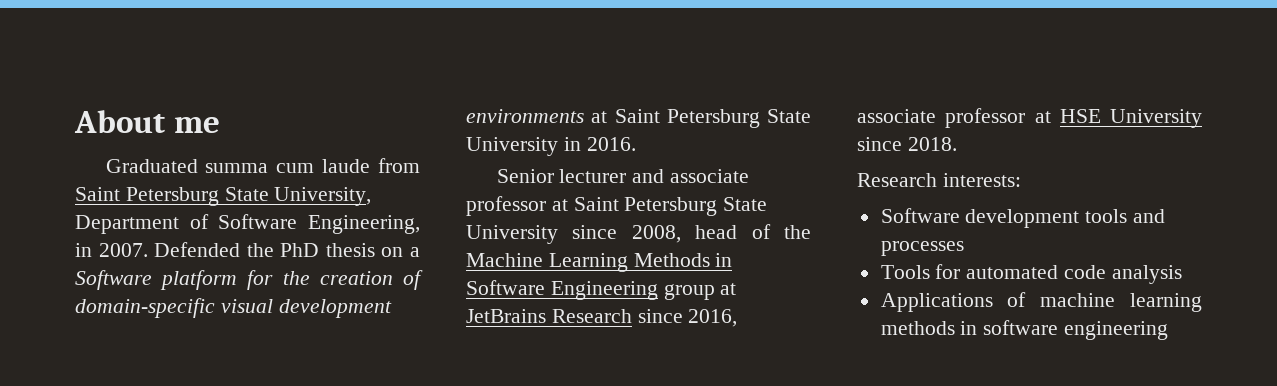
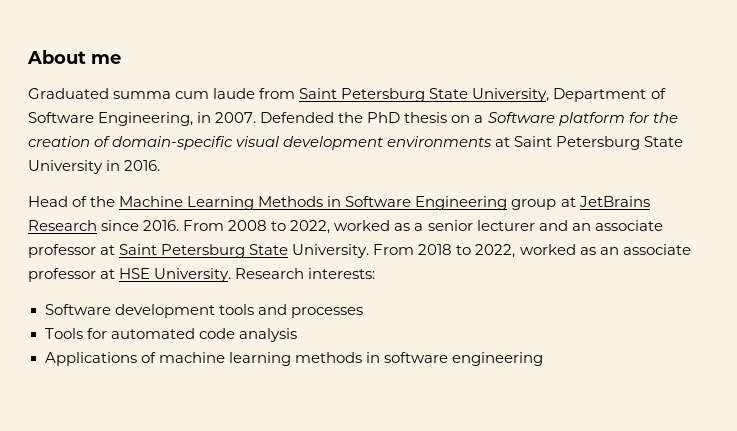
- Senior lecturer and associate professor at Saint Petersburg State University since 2008, head of the Machine Learning Methods in Software Engineering group at JetBrains Research since 2016, associate professor at HSE University since 2018.
- Research interests:
+ Head of the Machine Learning Methods in Software Engineering group at JetBrains Research since 2016. From 2008 to 2022, worked as a senior lecturer and an associate professor at Saint Petersburg State University. From 2018 to 2022, worked as an associate professor at HSE University. Research interests:

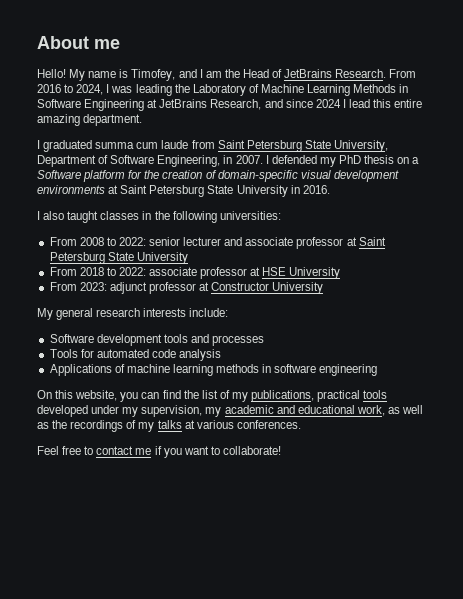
- Graduated summa cum laude from Saint Petersburg State University, Department of Software Engineering, in 2007.
+ Hello! My name is Timofey, and I am the Head of JetBrains Research. From 2016 to 2024, I was leading the Laboratory of Machine Learning Methods in Software Engineering at JetBrains Research, and since 2024 I lead this entire amazing department.
+ I graduated summa cum laude from Saint Petersburg State University, Department of Software Engineering, in 2007.
- Defended the PhD thesis on a Software platform for the creation of domain-specific visual development environments at Saint Petersburg State University in 2016.
+ I defended my PhD thesis on a Software platform for the creation of domain-specific visual development environments at Saint Petersburg State University in 2016.
- Head of the Machine Learning Methods in Software Engineering group at JetBrains Research since 2016. From 2008 to 2022, worked as a senior lecturer and an associate professor at Saint Petersburg State University. From 2018 to 2022, worked as an associate professor at HSE University. Research interests:
+ I also taught classes in the following universities:
+ From 2008 to 2022: senior lecturer and associate professor at Saint Petersburg State University
+ From 2018 to 2022: associate professor at HSE University
+ From 2023: adjunct professor at Constructor University
+ My general research interests include:
+ On this website, you can find the list of my publications, practical tools developed under my supervision, my academic and educational work, as well as the recordings of my talks at various conferences.
+ Feel free to contact me if you want to collaborate!

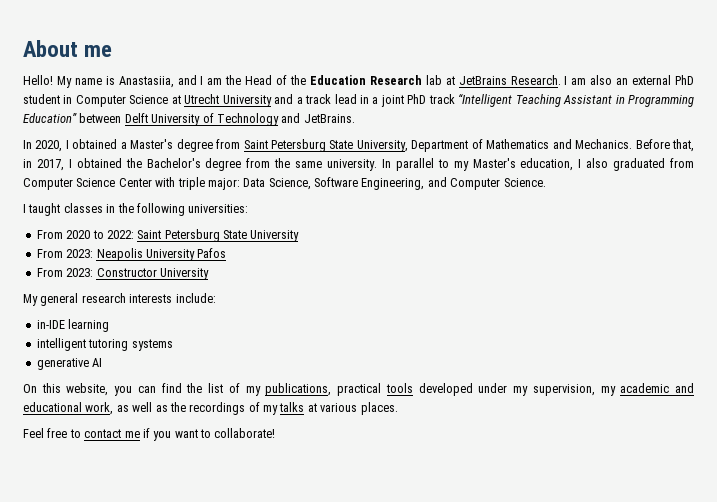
- My name is Timofey, and I am the Head of JetBrains Research. From 2016 to 2024, I was leading the Laboratory of Machine Learning Methods in Software Engineering at JetBrains Research, and since 2024 I lead this entire amazing department.
- I graduated summa cum laude from Saint Petersburg State University, Department of Software Engineering, in 2007. I defended my PhD thesis on a Software platform for the creation of domain-specific visual development environments at Saint Petersburg State University in 2016.
- I also taught classes in the following universities:
+ My name is Anastasiia, and I am the Head of the Education Research lab at JetBrains Research. I am also an external PhD student in Computer Science at Utrecht University and a track lead in a joint PhD track “Intelligent Teaching Assistant in Programming Education” between Delft University of Technology and JetBrains.
+ In 2020, I obtained a Master's degree from Saint Petersburg State University, Department of Mathematics and Mechanics. Before that, in 2017, I obtained the Bachelor's degree from the same university. In parallel to my Master's education, I also graduated from Computer Science Center with triple major: Data Science, Software Engineering, and Computer Science.
+ I taught classes in the following universities:
- From 2008 to 2022: senior lecturer and associate professor at Saint Petersburg State University
+ From 2020 to 2022: Saint Petersburg State University
- From 2018 to 2022: associate professor at HSE University
- From 2023: adjunct professor at Constructor University
+ From 2023: Neapolis University Pafos
+ From 2023: Constructor University
- Software development tools and processes
- Tools for automated code analysis
- Applications of machine learning methods in software engineering
+ in-IDE learning
+ intelligent tutoring systems
+ generative AI
- On this website, you can find the list of my publications, practical tools developed under my supervision, my academic and educational work, as well as the recordings of my talks at various conferences.
+ On this website, you can find the list of my publications, practical tools developed under my supervision, my academic and educational work, as well as the recordings of my talks at various places.

